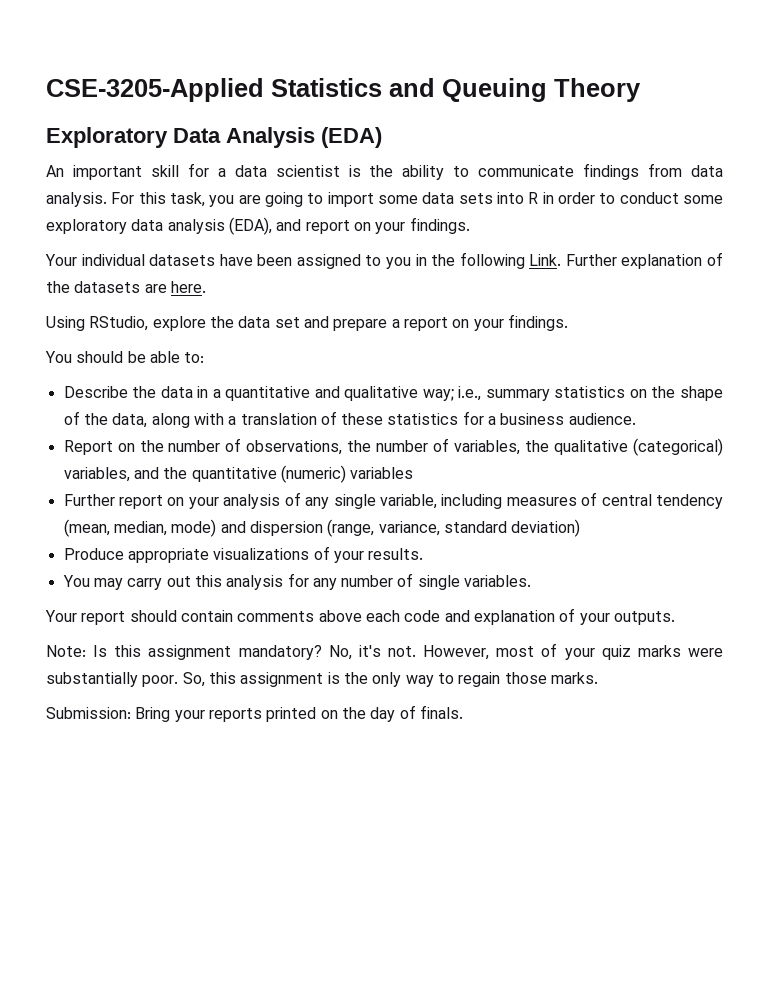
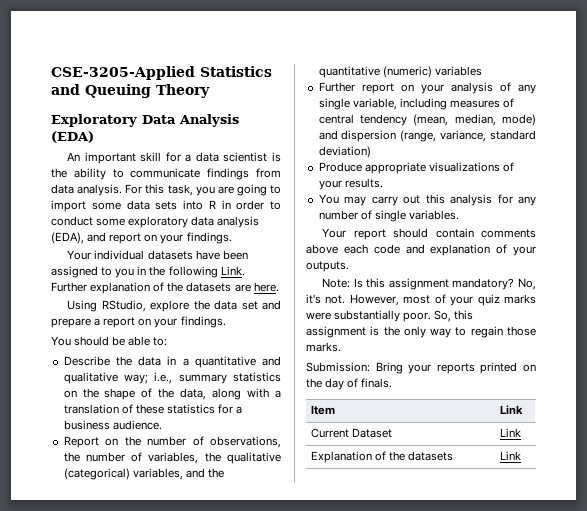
+ Item | Link
+ Current Dataset | Link
+ Explanation of the datasets | Link

